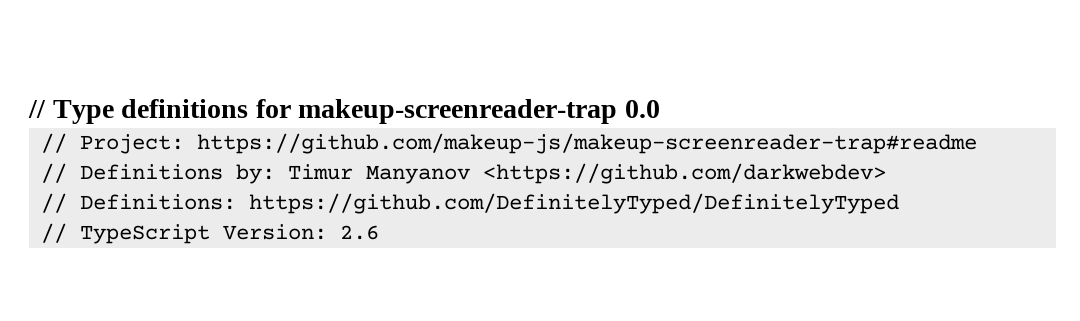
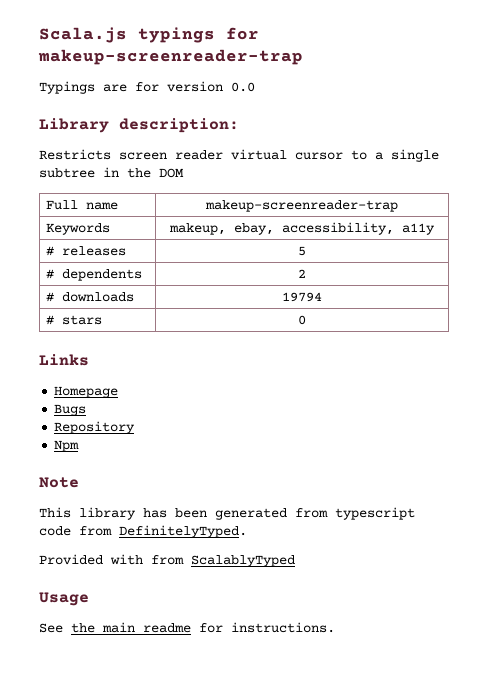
- // Type definitions for makeup-screenreader-trap 0.0
- // Project: https://github.com/makeup-js/makeup-screenreader-trap#readme
- // Definitions by: Timur Manyanov <https://github.com/darkwebdev>
- // Definitions: https://github.com/DefinitelyTyped/DefinitelyTyped
- // TypeScript Version: 2.6
+ Scala.js typings for makeup-screenreader-trap
+ Typings are for version 0.0
+ Library description:
+ Restricts screen reader virtual cursor to a single subtree in the DOM
+ Full name | makeup-screenreader-trap
+ Keywords | makeup, ebay, accessibility, a11y
+ # releases | 5
+ # dependents | 2
+ # downloads | 19794
+ # stars | 0
+ Links
+ Homepage
+ Bugs
+ Repository
+ Npm
+ Note
+ This library has been generated from typescript code from DefinitelyTyped.
+ Provided with from ScalablyTyped
+ Usage
+ See the main readme for instructions.

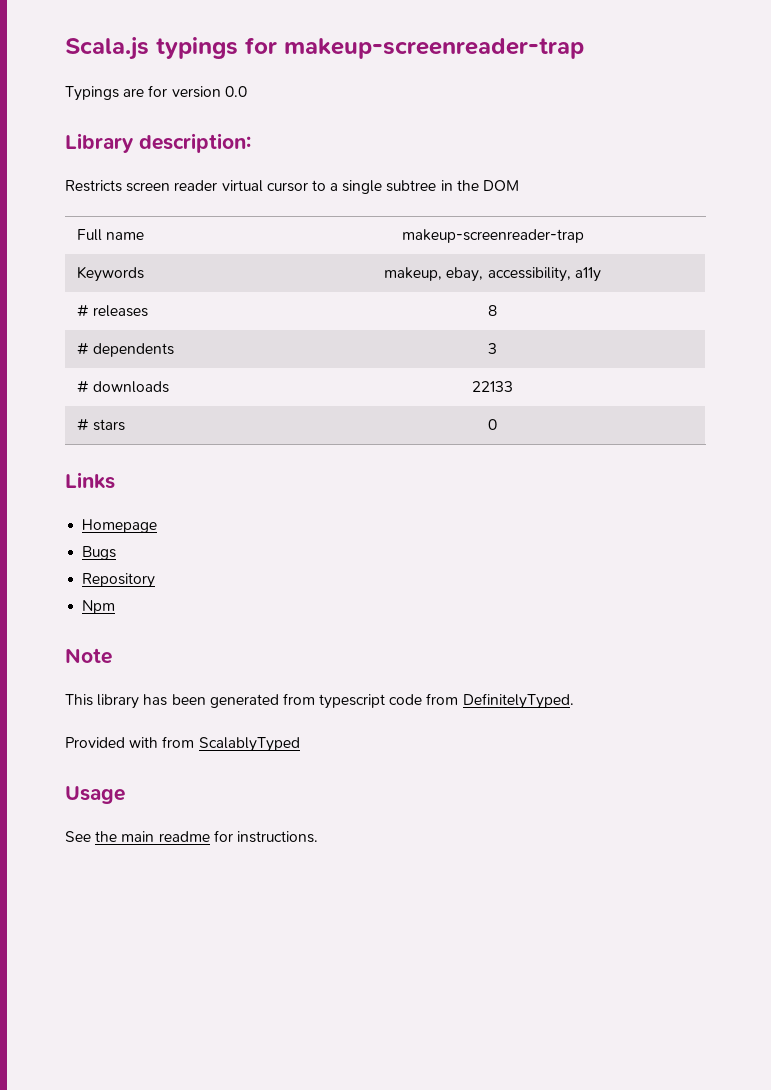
- # releases | 5
+ # releases | 8
- # dependents | 2
+ # dependents | 3
- # downloads | 19794
+ # downloads | 22133

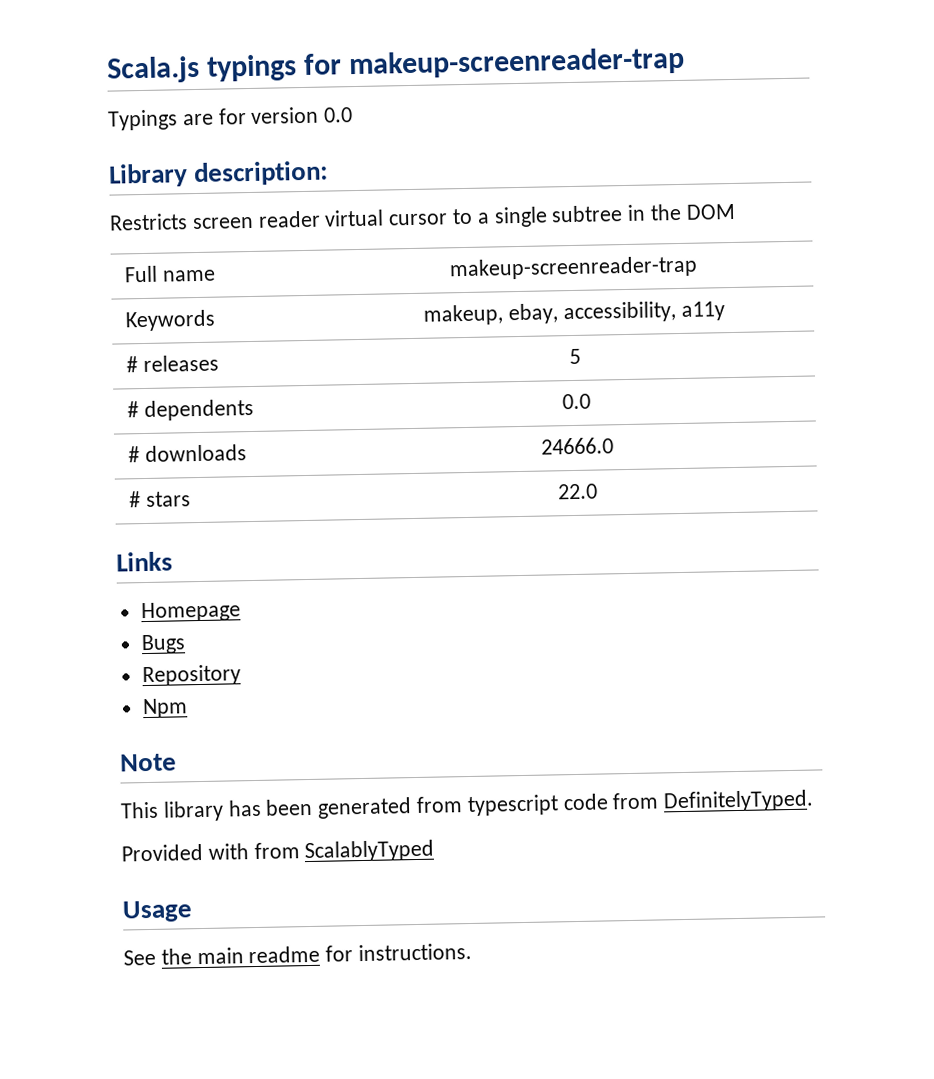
- # releases | 8
+ # releases | 5
- # dependents | 3
+ # dependents | 0.0
- # downloads | 22133
+ # downloads | 24666.0
- # stars | 0
+ # stars | 22.0

